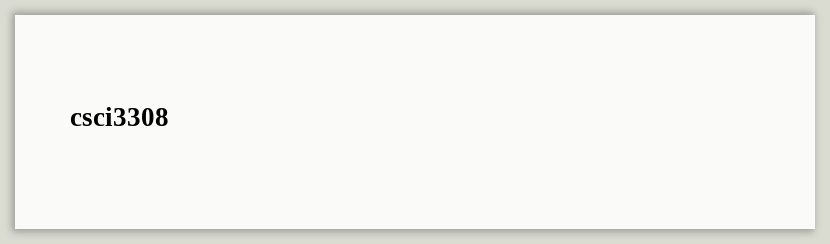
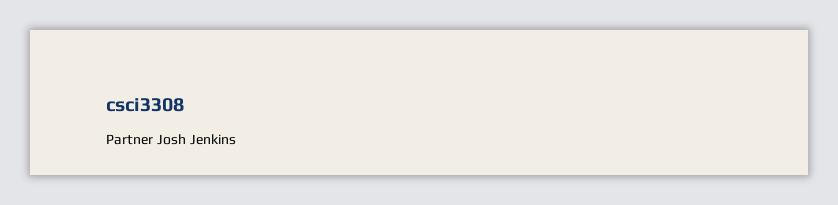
+ Partner Josh Jenkins

